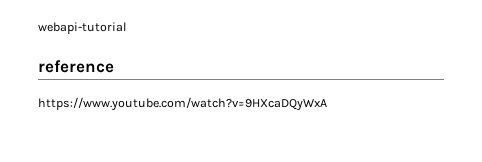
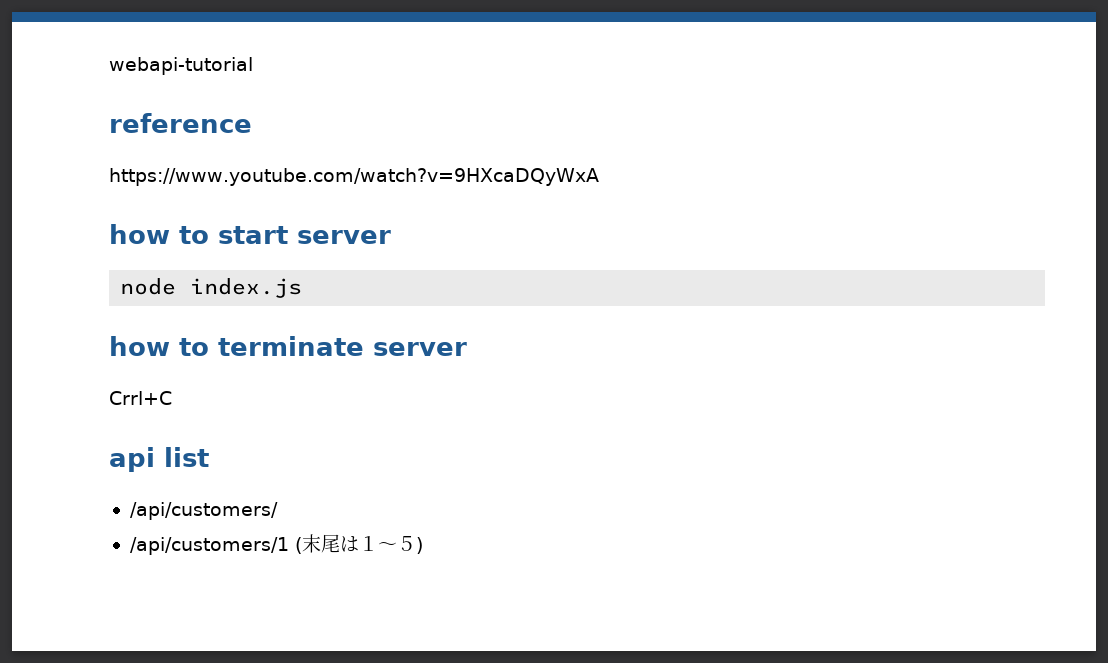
+ how to start server
+ node index.js
+ how to terminate server
+ Crrl+C
+ api list
+ /api/customers/
+ /api/customers/1 (末尾は１〜５)

